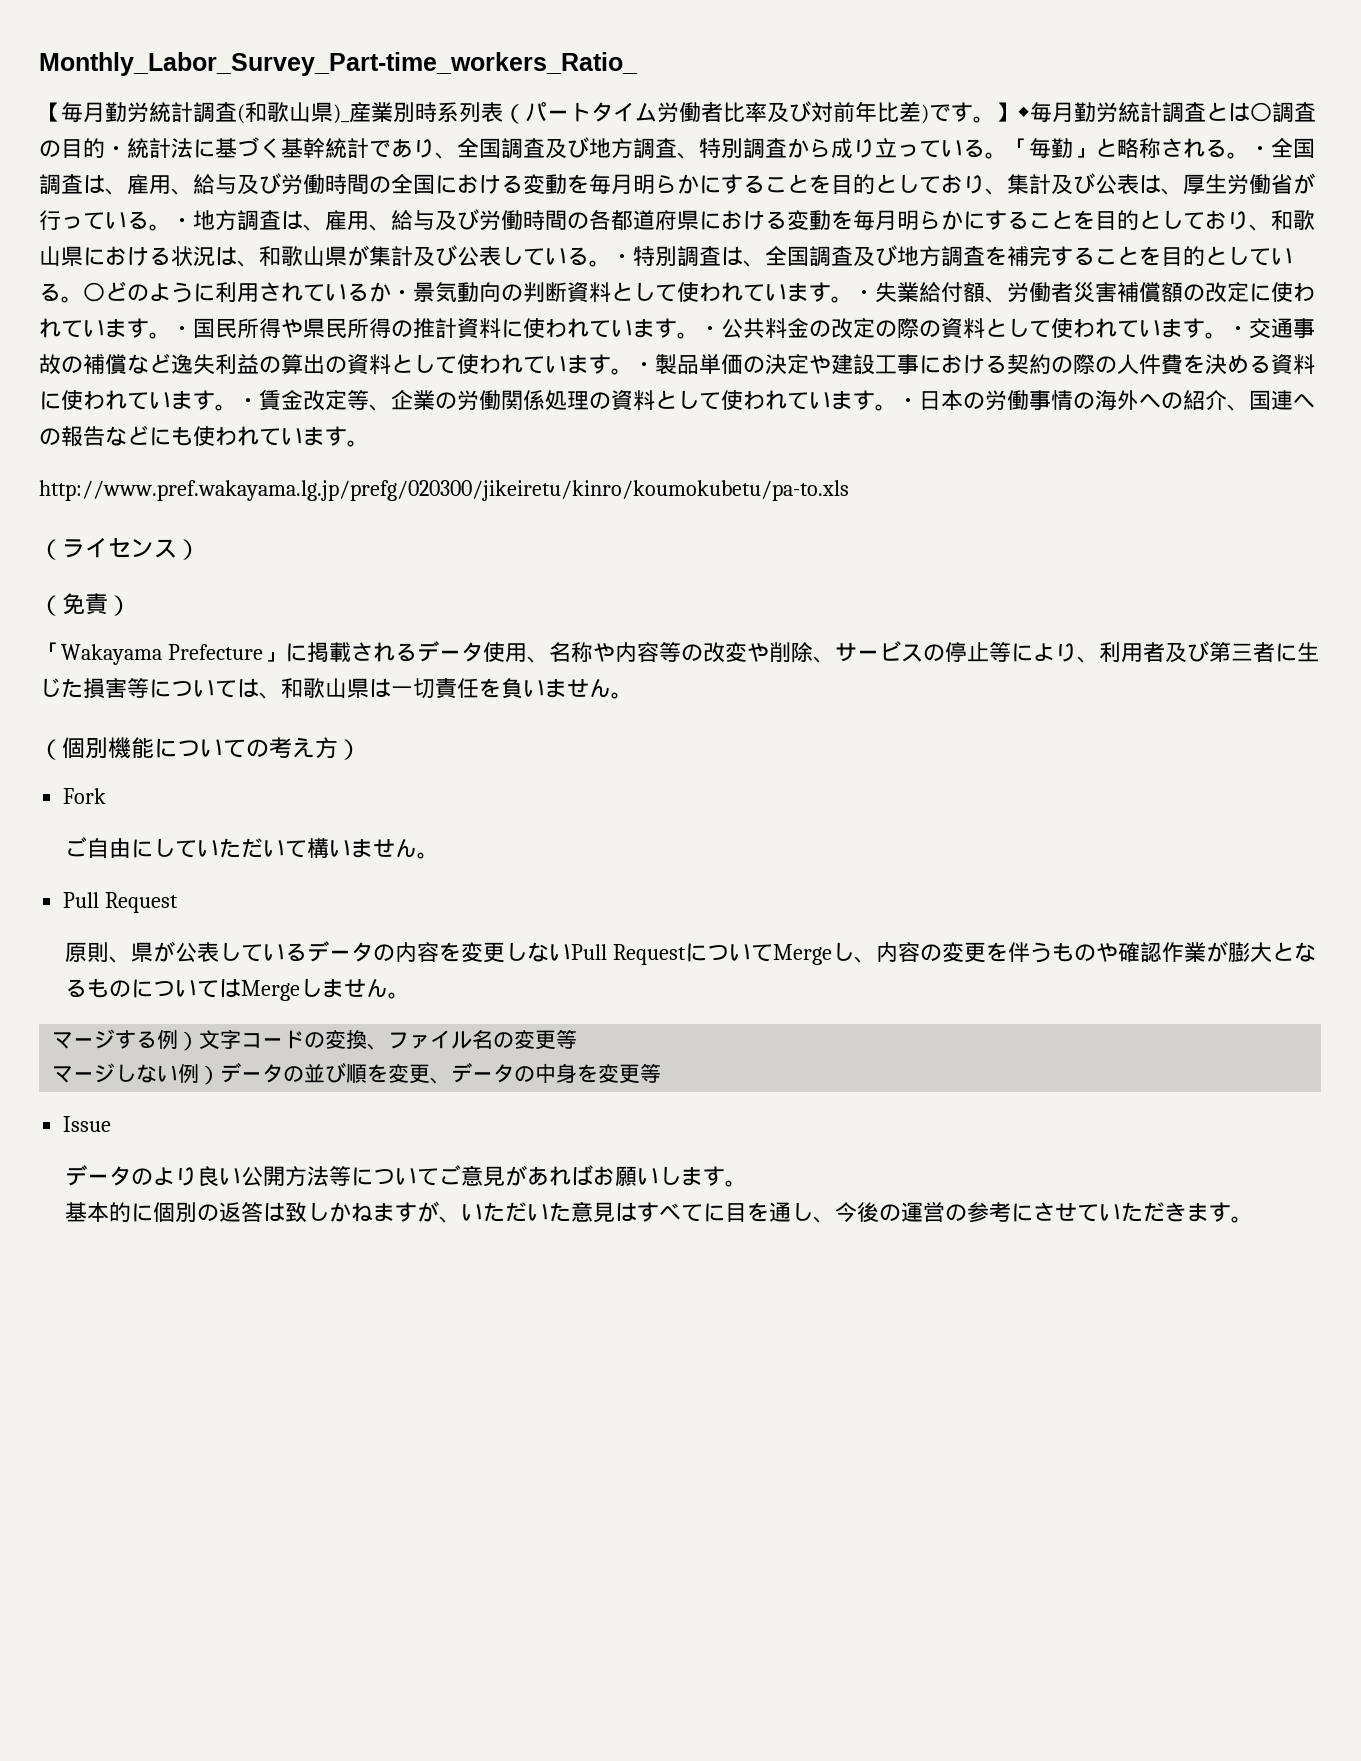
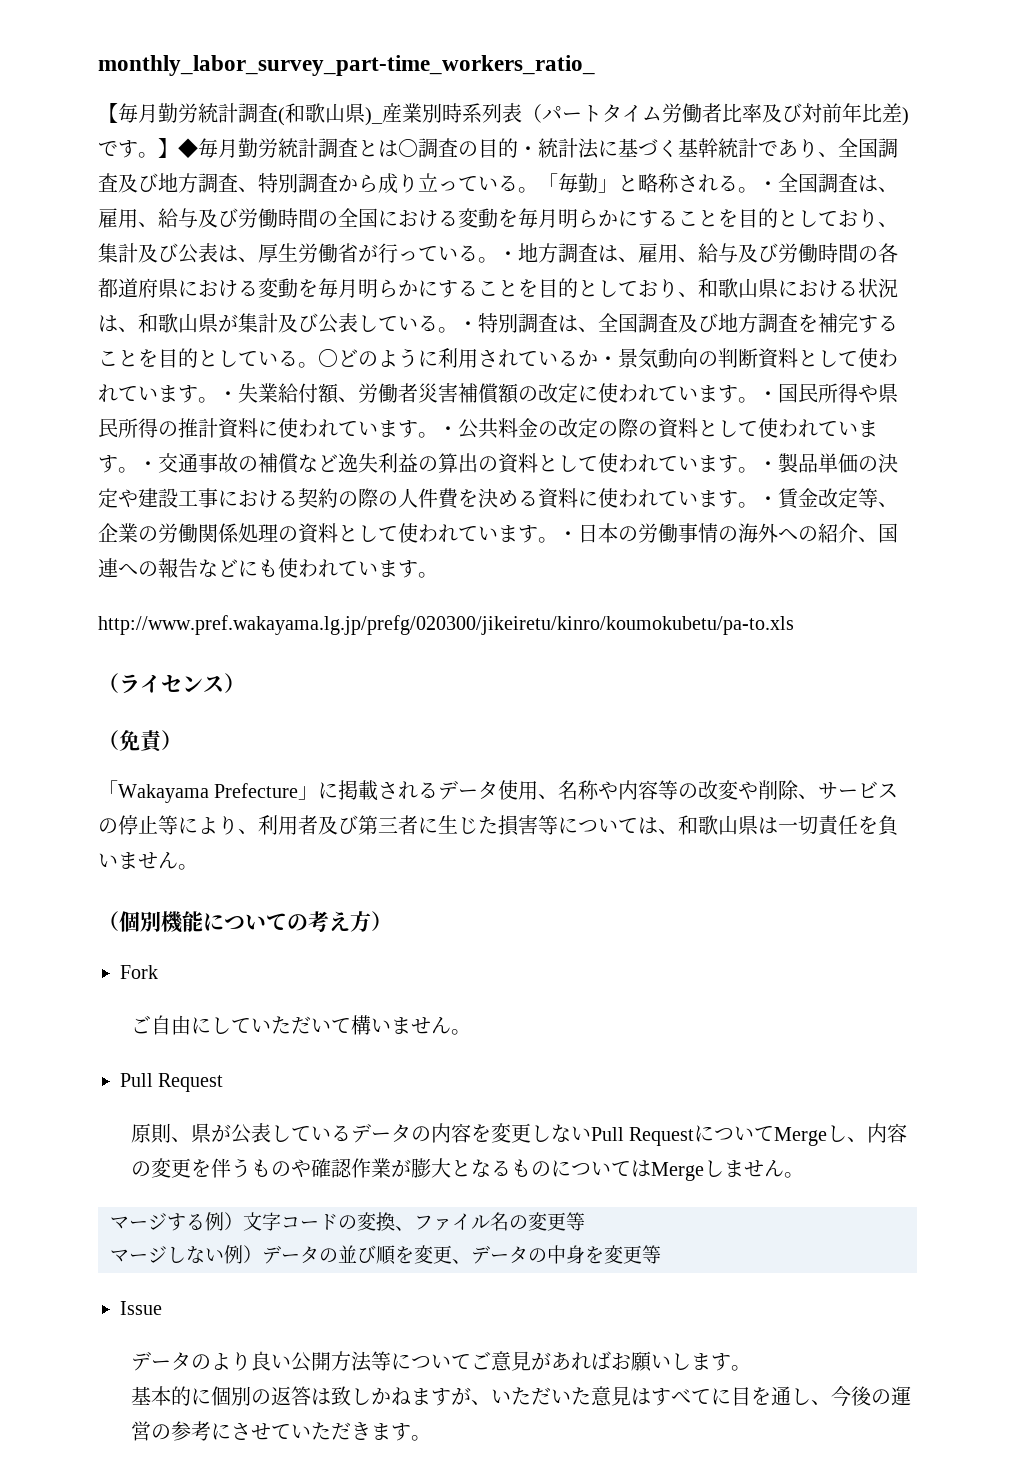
- Monthly_Labor_Survey_Part-time_workers_Ratio_
+ monthly_labor_survey_part-time_workers_ratio_

